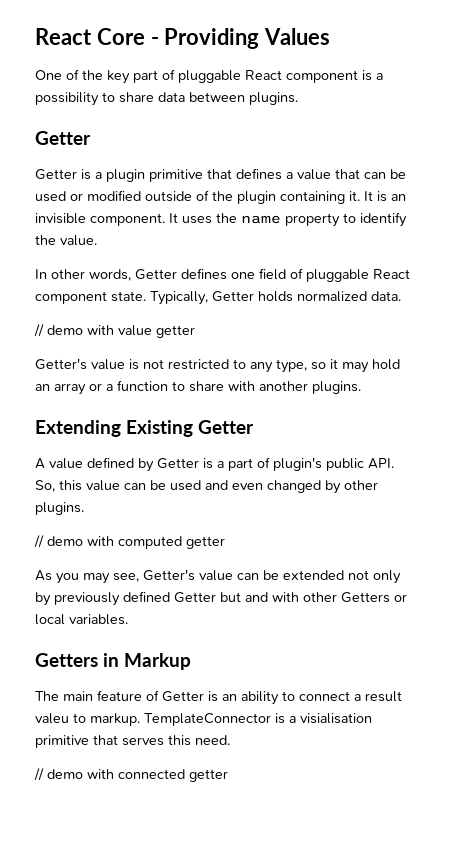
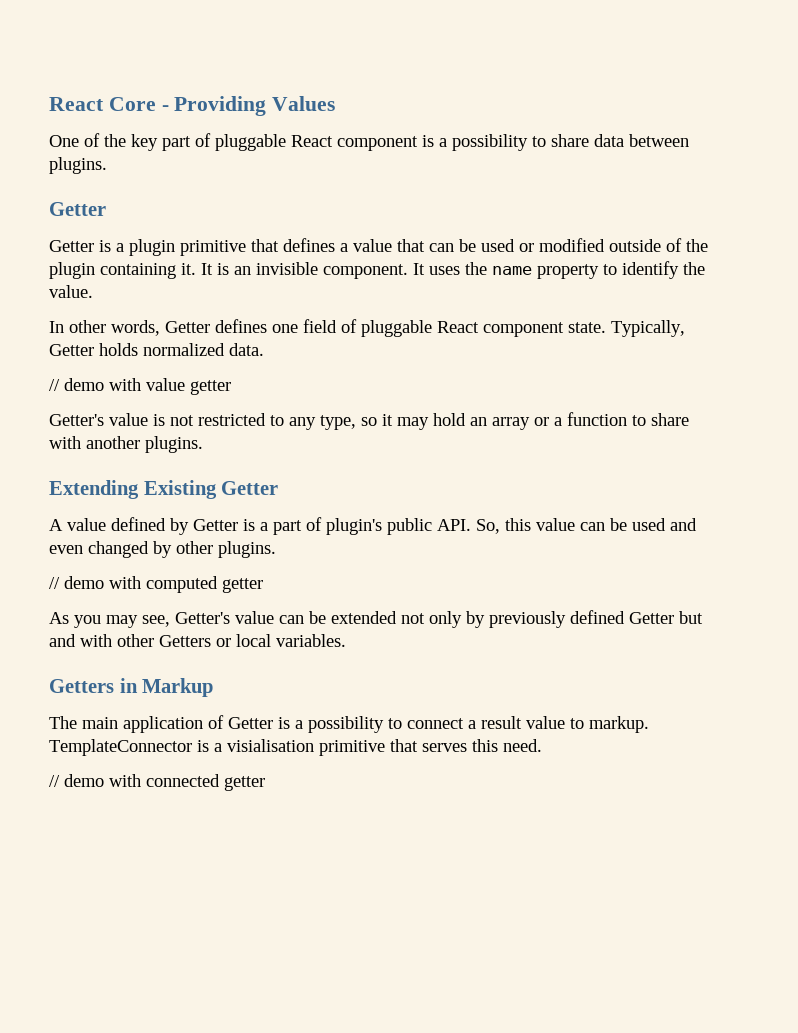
- The main feature of Getter is an ability to connect a result valeu to markup.
+ The main application of Getter is a possibility to connect a result value to markup.

